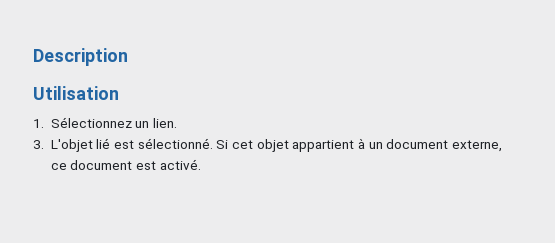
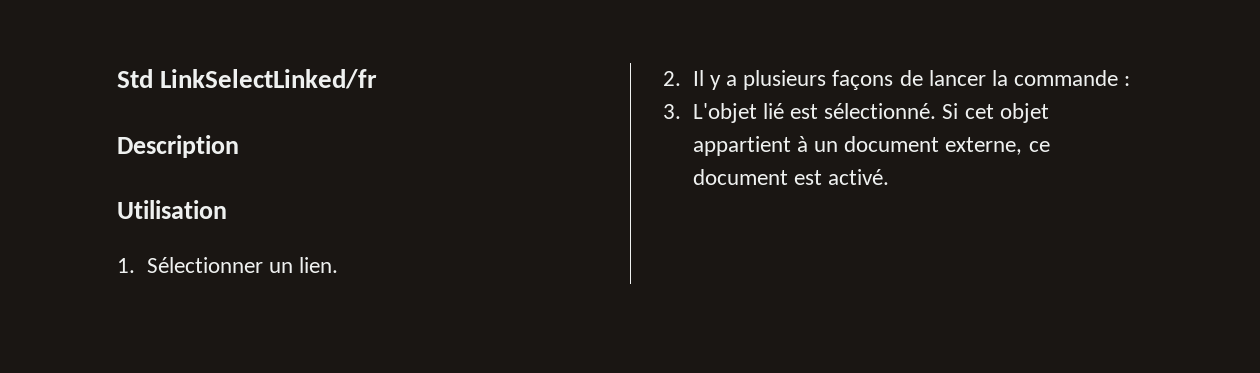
+ Std LinkSelectLinked/fr
- 1. Sélectionnez un lien.
+ 1. Sélectionner un lien.
+ 2. Il y a plusieurs façons de lancer la commande :

